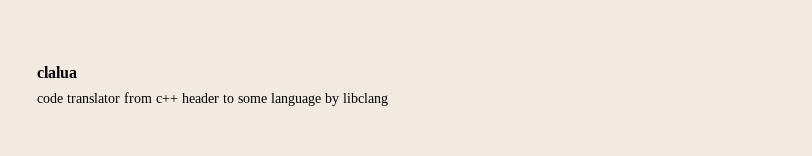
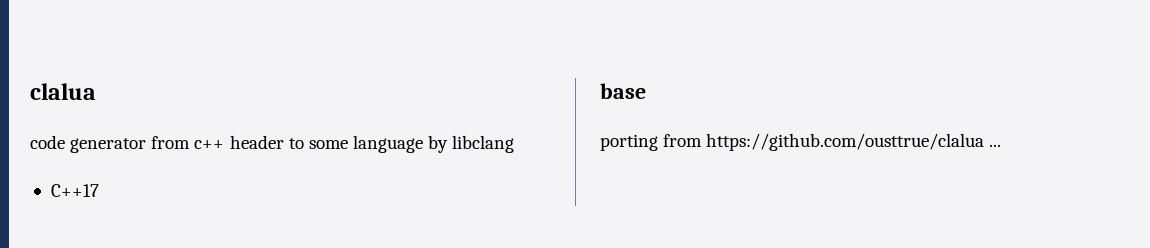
- code translator from c++ header to some language by libclang
+ code generator from c++ header to some language by libclang
+ C++17
+ base
+ porting from https://github.com/ousttrue/clalua ...

